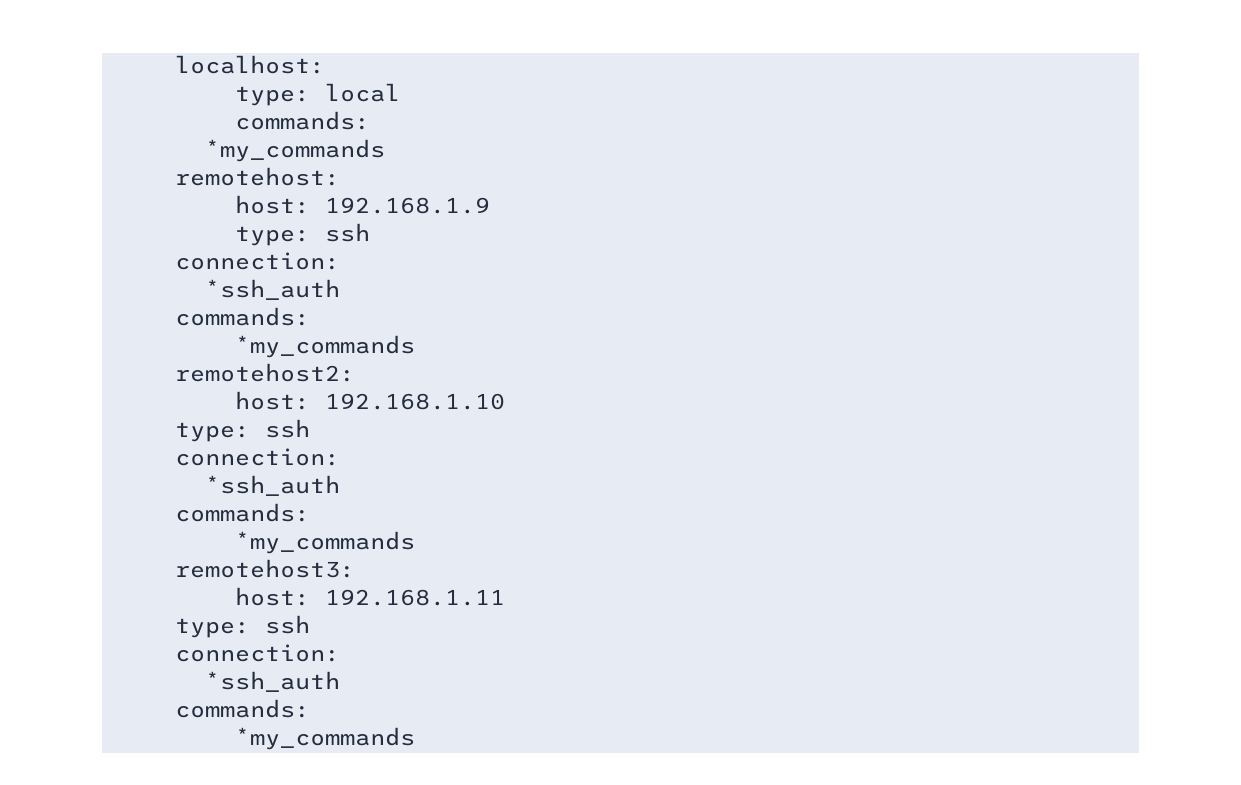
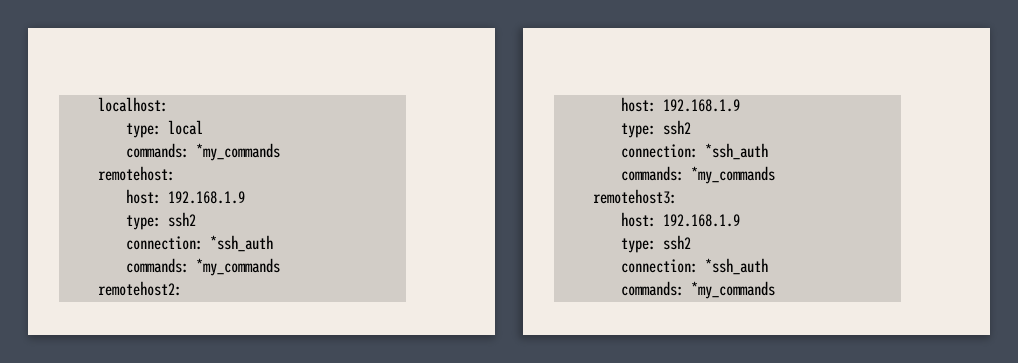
  type: local
- commands:
- *my_commands
+ commands: *my_commands
  remotehost:
  host: 192.168.1.9
- type: ssh
- connection:
- *ssh_auth
- commands:
- *my_commands
+ type: ssh2
+ connection: *ssh_auth
+ commands: *my_commands
  remotehost2:
- host: 192.168.1.10
- type: ssh
- connection:
- *ssh_auth
- commands:
- *my_commands
+ host: 192.168.1.9
+ type: ssh2
+ connection: *ssh_auth
+ commands: *my_commands
  remotehost3:
- host: 192.168.1.11
- type: ssh
- connection:
- *ssh_auth
- commands:
- *my_commands
+ host: 192.168.1.9
+ type: ssh2
+ connection: *ssh_auth
+ commands: *my_commands

